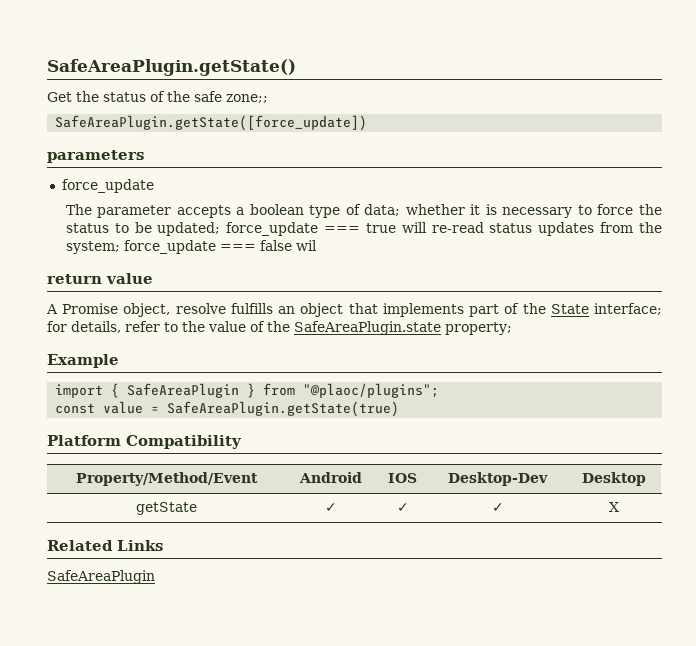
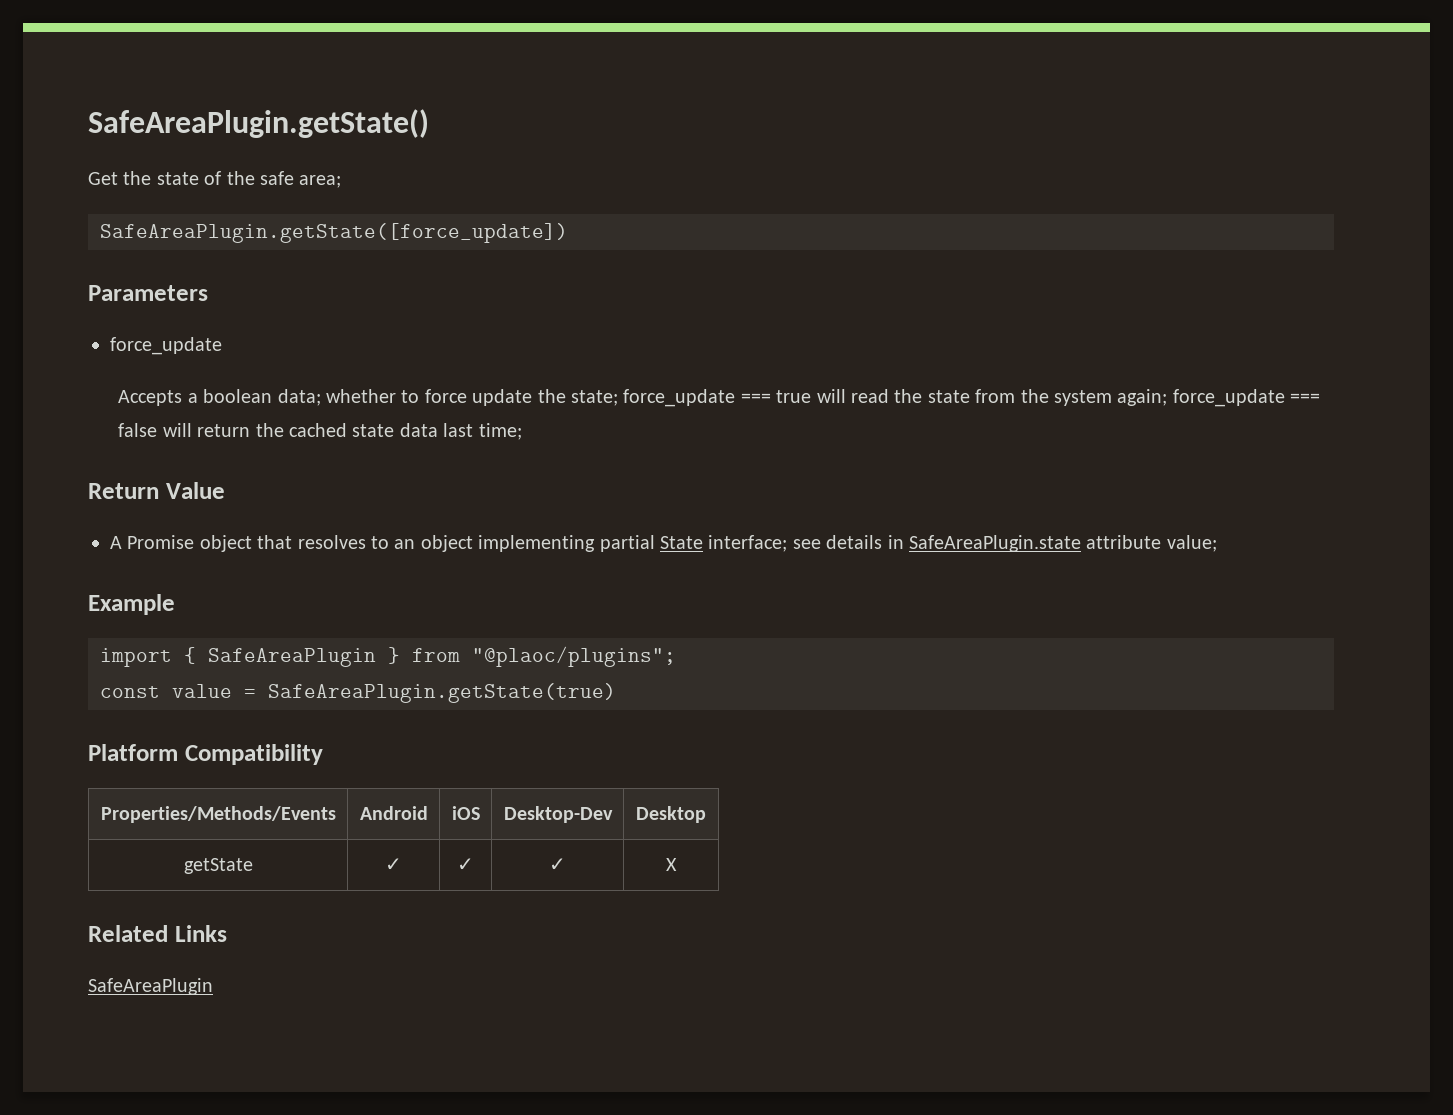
- Get the status of the safe zone;;
+ Get the state of the safe area;
- parameters
+ Parameters
- The parameter accepts a boolean type of data; whether it is necessary to force the status to be updated; force_update === true will re-read status updates from the system; force_update === false wil
- return value
- A Promise object, resolve fulfills an object that implements part of the State interface; for details, refer to the value of the SafeAreaPlugin.state property;
+ Accepts a boolean data; whether to force update the state; force_update === true will read the state from the system again; force_update === false will return the cached state data last time;
+ Return Value
+ A Promise object that resolves to an object implementing partial State interface; see details in SafeAreaPlugin.state attribute value;
- Property/Method/Event | Android | IOS | Desktop-Dev | Desktop
+ Properties/Methods/Events | Android | iOS | Desktop-Dev | Desktop

